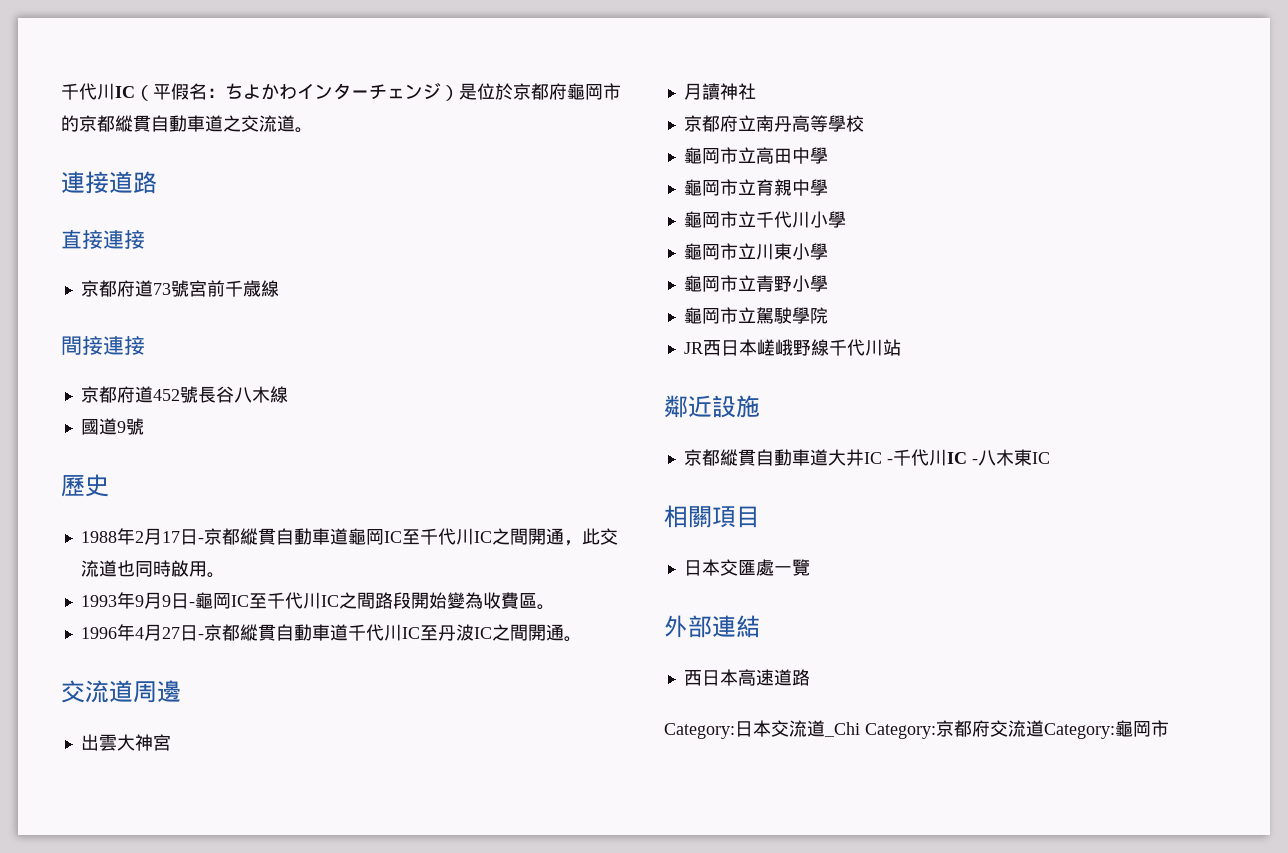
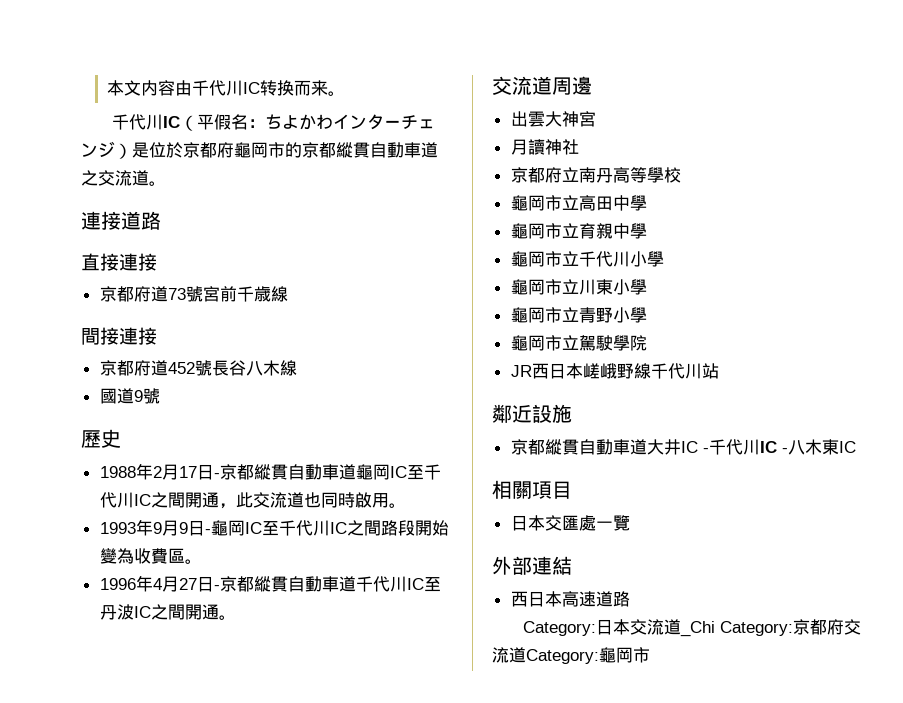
+ 本文内容由千代川IC转换而来。

